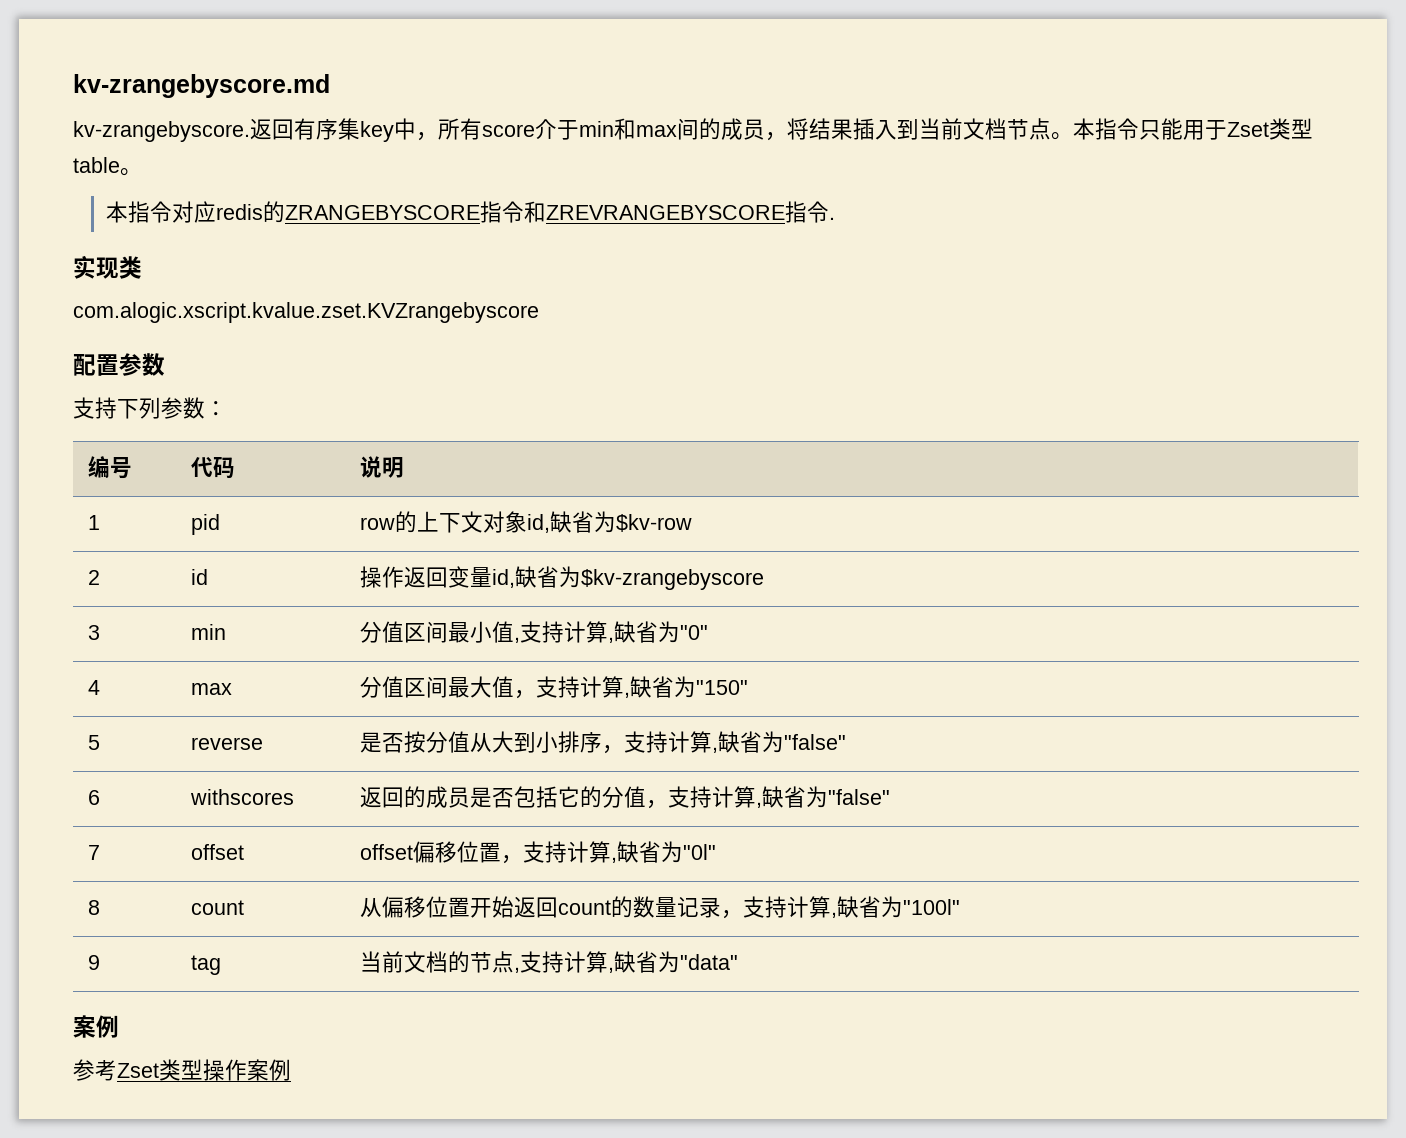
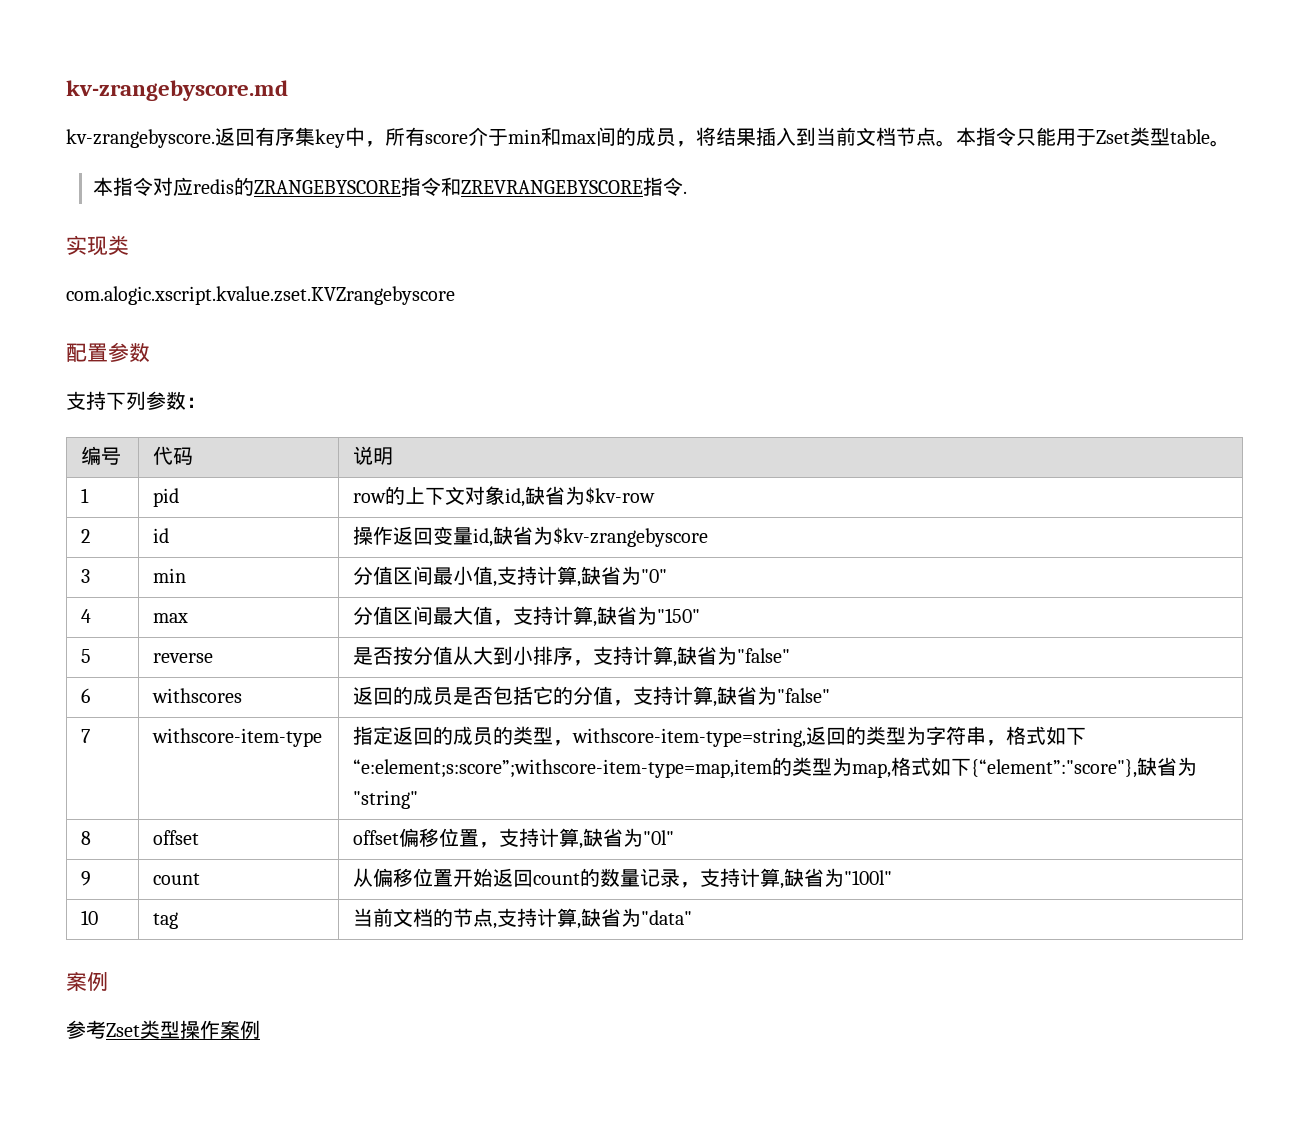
- 7 | offset | offset偏移位置，支持计算,缺省为"0l"
+ 7 | withscore-item-type | 指定返回的成员的类型，withscore-item-type=string,返回的类型为字符串，格式如下“e:element;s:score”;withscore-item-type=map,item的类型为map,格式如下{“element”:"score"},缺省为"string"
+ 8 | offset | offset偏移位置，支持计算,缺省为"0l"
- 8 | count | 从偏移位置开始返回count的数量记录，支持计算,缺省为"100l"
+ 9 | count | 从偏移位置开始返回count的数量记录，支持计算,缺省为"100l"
- 9 | tag | 当前文档的节点,支持计算,缺省为"data"
+ 10 | tag | 当前文档的节点,支持计算,缺省为"data"

